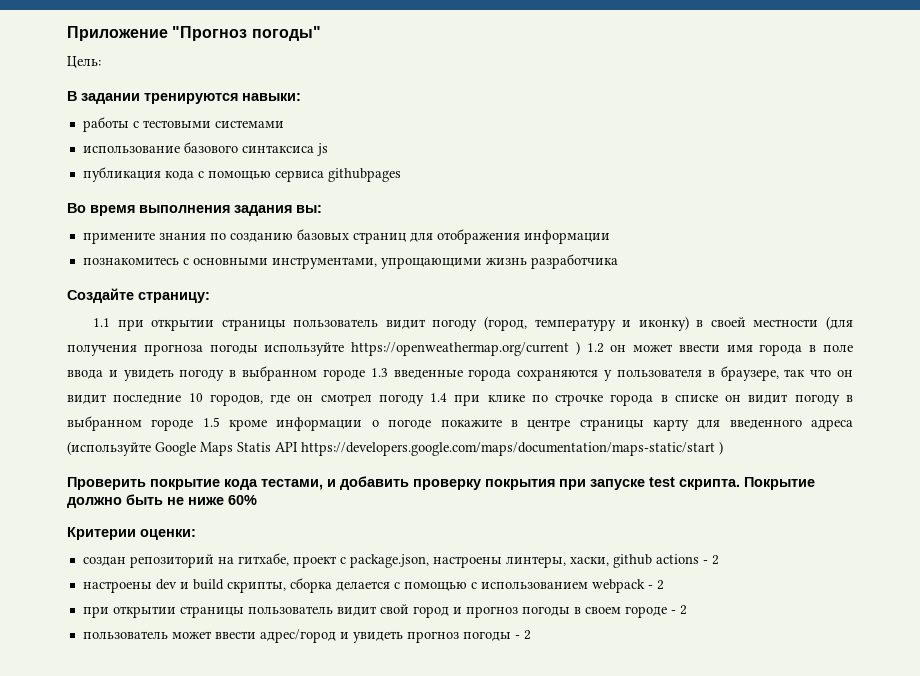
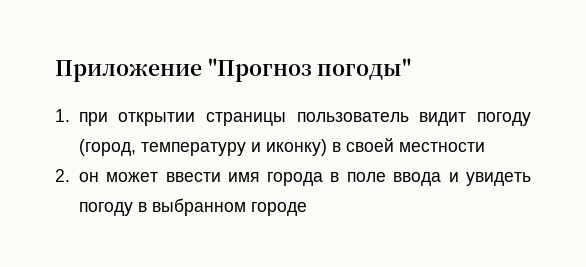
- Цель:
- В задании тренируются навыки:
- работы с тестовыми системами
- использование базового синтаксиса js
- публикация кода с помощью сервиса githubpages
- Во время выполнения задания вы:
- примените знания по созданию базовых страниц для отображения информации
- познакомитесь с основными инструментами, упрощающими жизнь разработчика
- Создайте страницу:
- 1.1 при открытии страницы пользователь видит погоду (город, температуру и иконку) в своей местности (для получения прогноза погоды используйте https://openweathermap.org/current ) 1.2 он может ввести имя города в поле ввода и увидеть погоду в выбранном городе 1.3 введенные города сохраняются у пользователя в браузере, так что он видит последние 10 городов, где он смотрел погоду 1.4 при клике по строчке города в списке он видит погоду в выбранном городе 1.5 кроме информации о погоде покажите в центре страницы карту для введенного адреса (используйте Google Maps Statis API https://developers.google.com/maps/documentation/maps-static/start )
- Проверить покрытие кода тестами, и добавить проверку покрытия при запуске test скрипта. Покрытие должно быть не ниже 60%
- Критерии оценки:
- создан репозиторий на гитхабе, проект c package.json, настроены линтеры, хаски, github actions - 2
- настроены dev и build скрипты, сборка делается с помощью с использованием webpack - 2
- при открытии страницы пользователь видит свой город и прогноз погоды в своем городе - 2
- пользователь может ввести адрес/город и увидеть прогноз погоды - 2
+ 1. при открытии страницы пользователь видит погоду (город, температуру и иконку) в своей местности
+ 2. он может ввести имя города в поле ввода и увидеть погоду в выбранном городе

